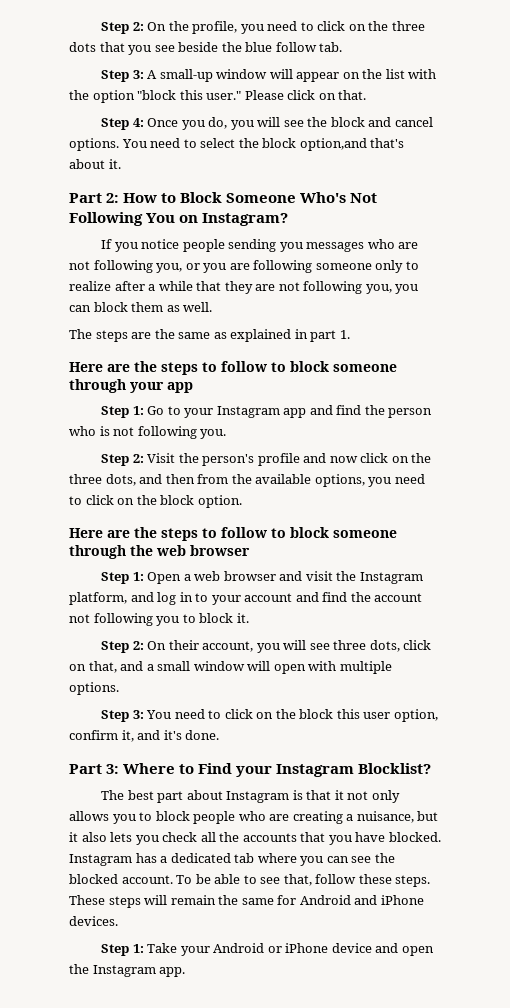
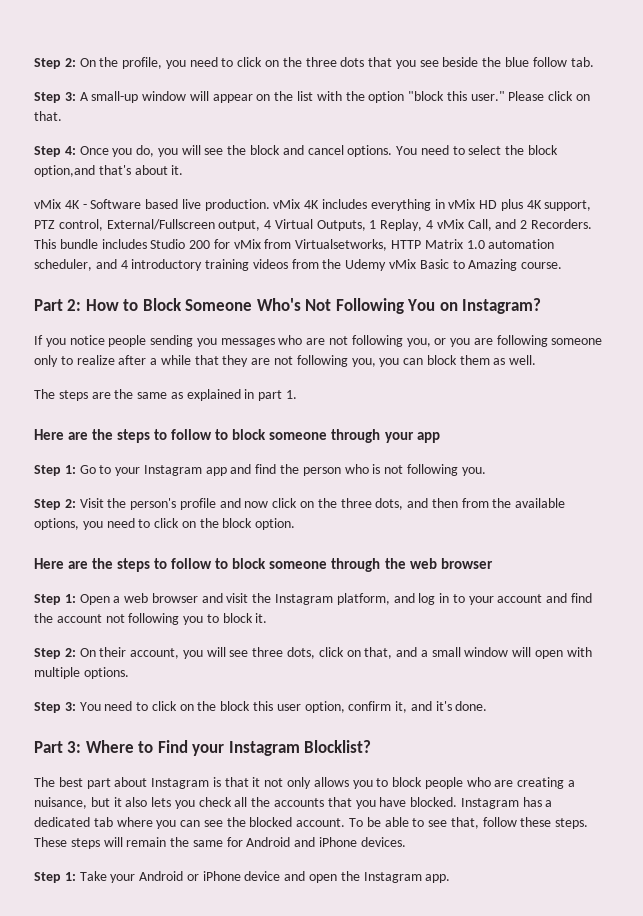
+ vMix 4K - Software based live production. vMix 4K includes everything in vMix HD plus 4K support, PTZ control, External/Fullscreen output, 4 Virtual Outputs, 1 Replay, 4 vMix Call, and 2 Recorders. This bundle includes Studio 200 for vMix from Virtualsetworks, HTTP Matrix 1.0 automation scheduler, and 4 introductory training videos from the Udemy vMix Basic to Amazing course.

